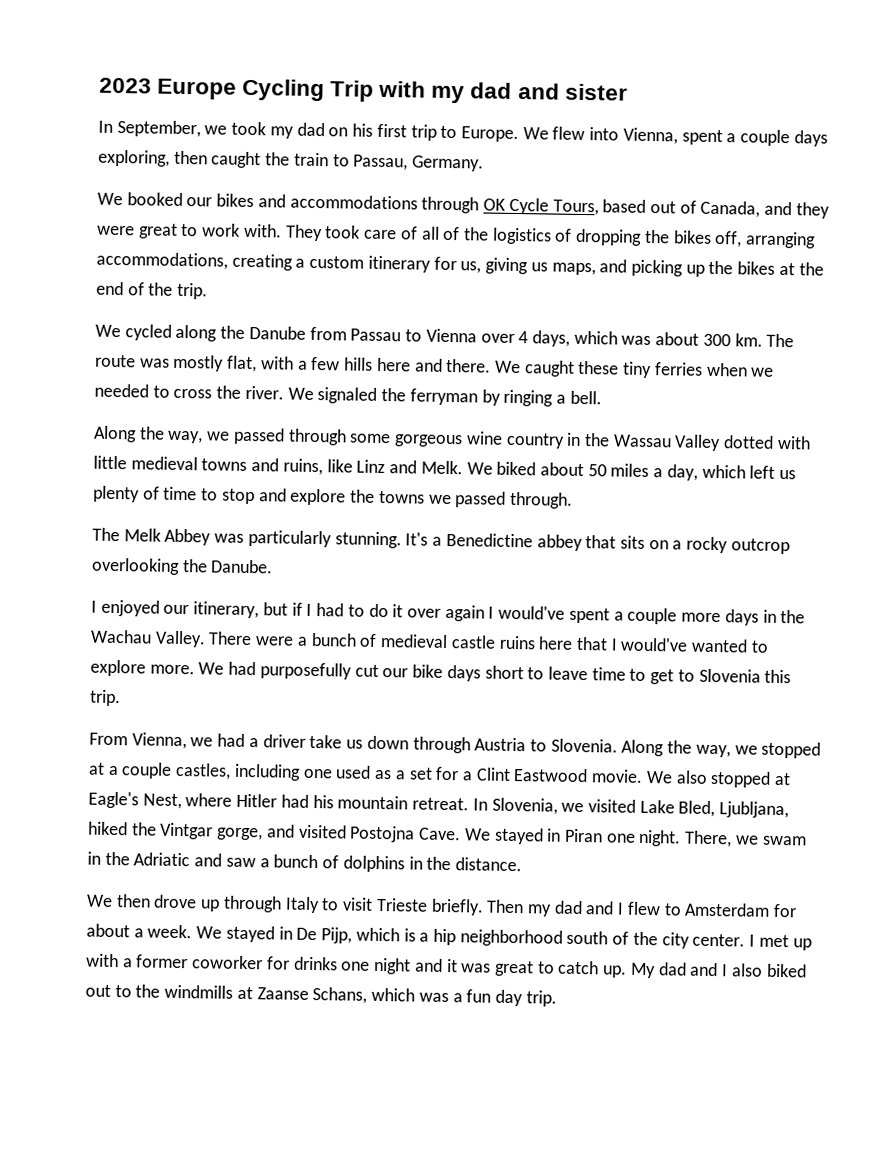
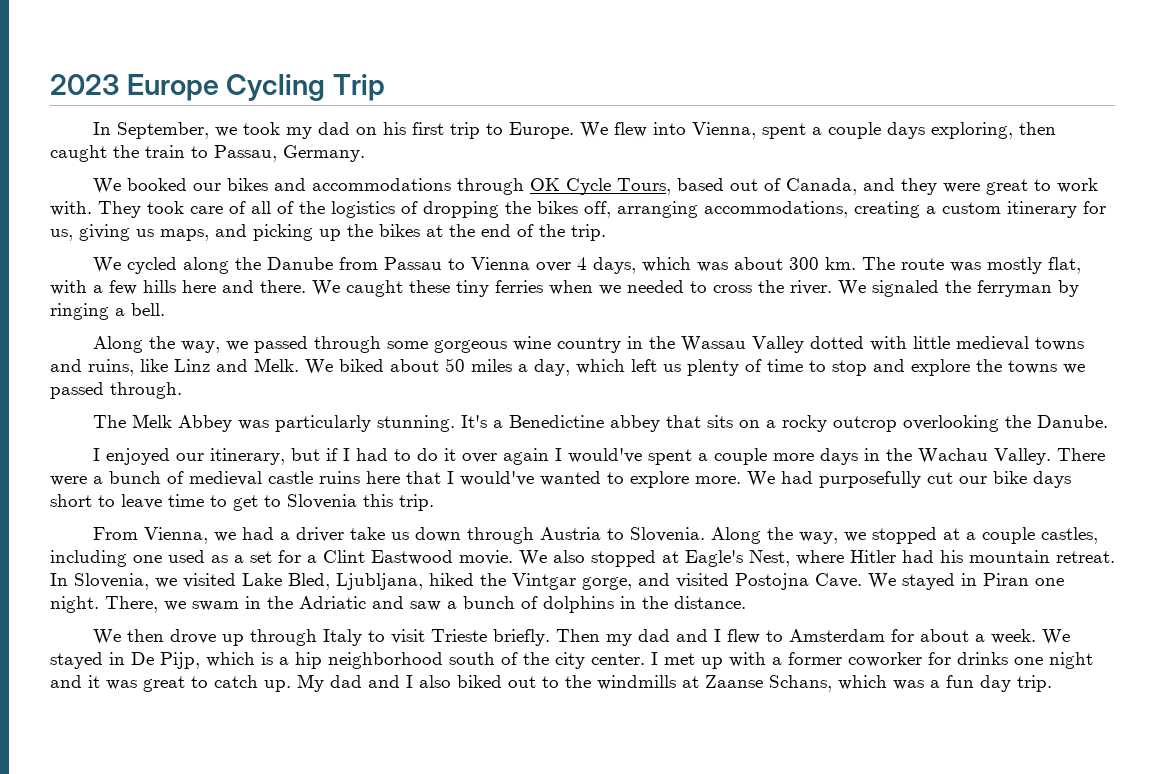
- 2023 Europe Cycling Trip with my dad and sister
+ 2023 Europe Cycling Trip

